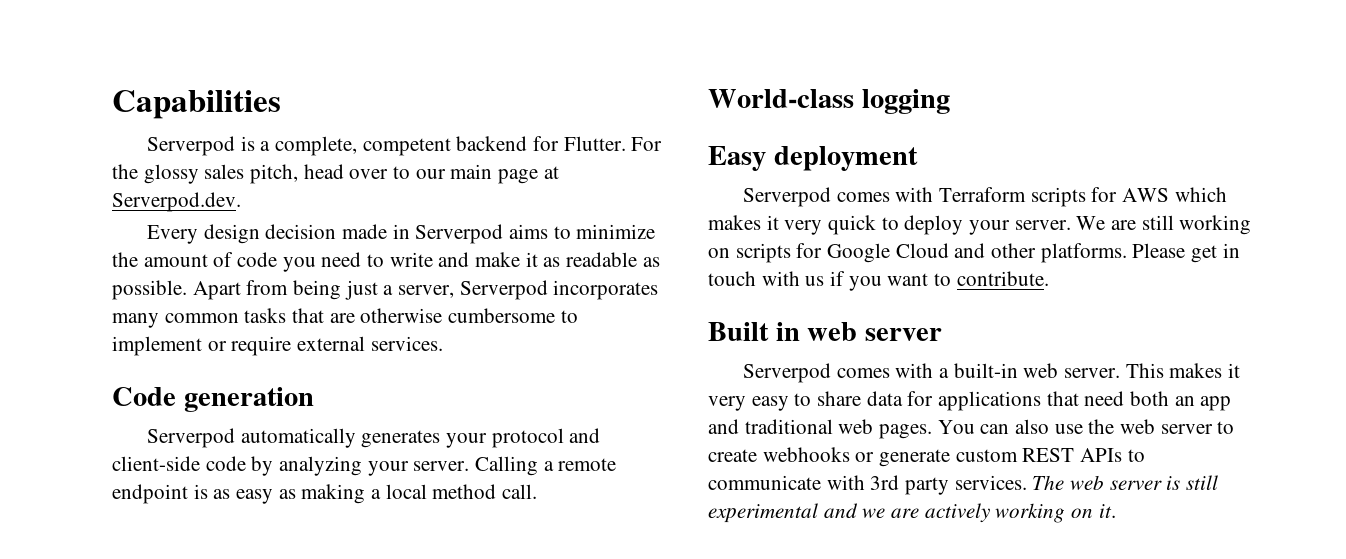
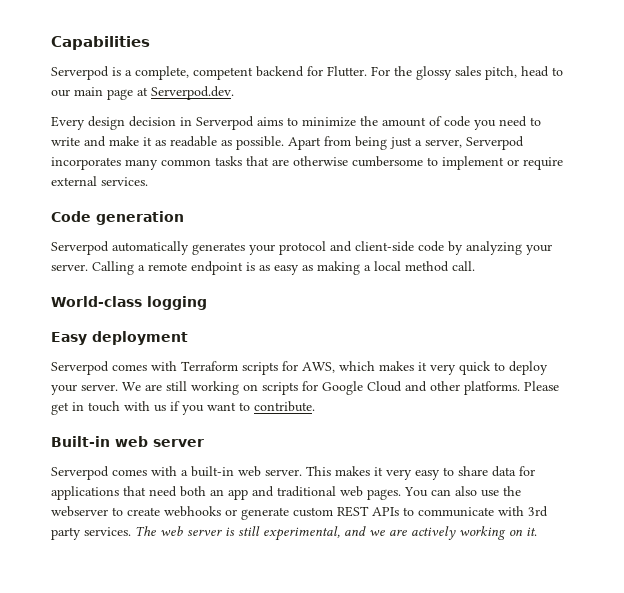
- For the glossy sales pitch, head over to our main page at Serverpod.dev.
+ For the glossy sales pitch, head to our main page at Serverpod.dev.
- Every design decision made in Serverpod aims to minimize the amount of code you need to write and make it as readable as possible.
+ Every design decision in Serverpod aims to minimize the amount of code you need to write and make it as readable as possible.
- Serverpod comes with Terraform scripts for AWS which makes it very quick to deploy your server.
+ Serverpod comes with Terraform scripts for AWS, which makes it very quick to deploy your server.
- Built in web server
+ Built-in web server
- You can also use the web server to create webhooks or generate custom REST APIs to communicate with 3rd party services.
+ You can also use the webserver to create webhooks or generate custom REST APIs to communicate with 3rd party services.
- The web server is still experimental and we are actively working on it.
+ The web server is still experimental, and we are actively working on it.

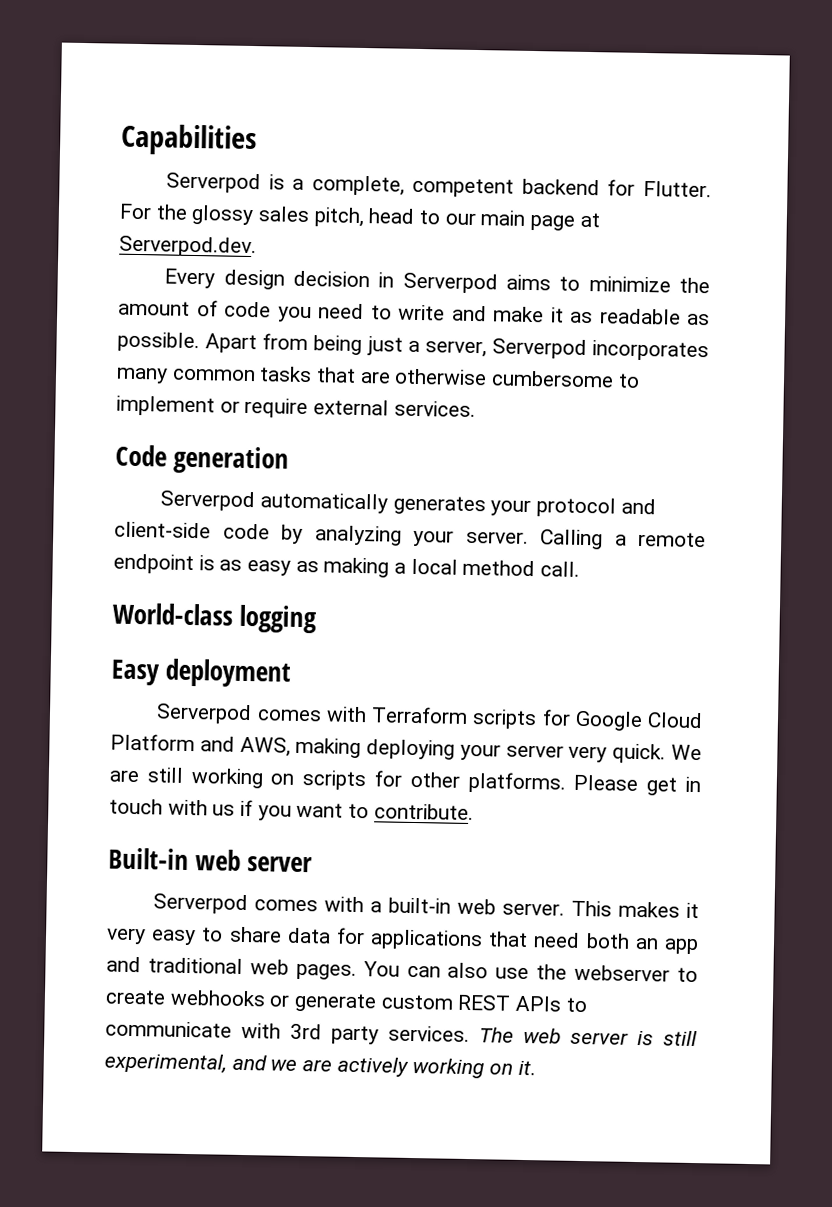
- Serverpod comes with Terraform scripts for AWS, which makes it very quick to deploy your server.
+ Serverpod comes with Terraform scripts for Google Cloud Platform and AWS, making deploying your server very quick.
- We are still working on scripts for Google Cloud and other platforms.
+ We are still working on scripts for other platforms.

